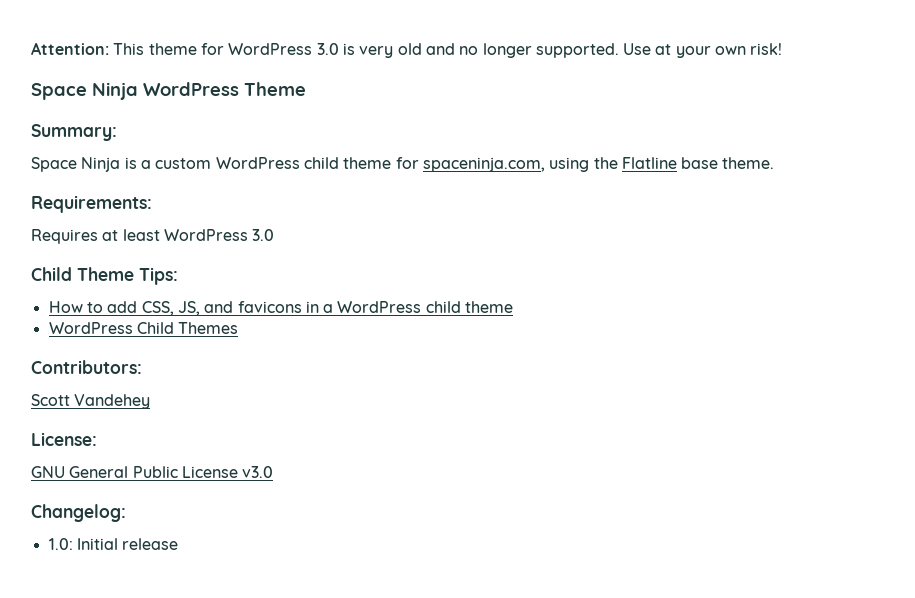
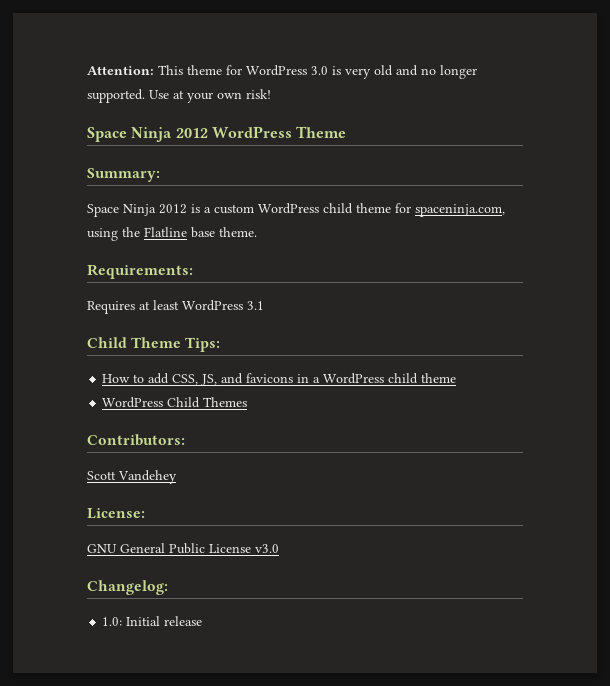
- Space Ninja WordPress Theme
+ Space Ninja 2012 WordPress Theme
- Space Ninja is a custom WordPress child theme for spaceninja.com, using the Flatline base theme.
+ Space Ninja 2012 is a custom WordPress child theme for spaceninja.com, using the Flatline base theme.
- Requires at least WordPress 3.0
+ Requires at least WordPress 3.1

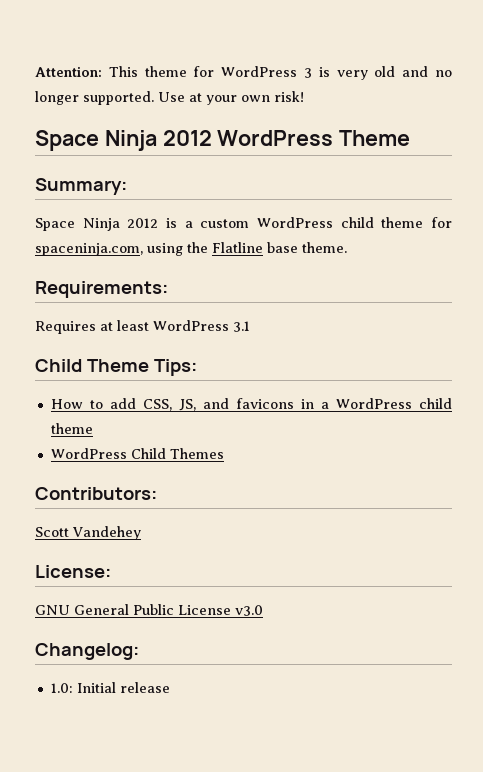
- Attention: This theme for WordPress 3.0 is very old and no longer supported.
+ Attention: This theme for WordPress 3 is very old and no longer supported.

